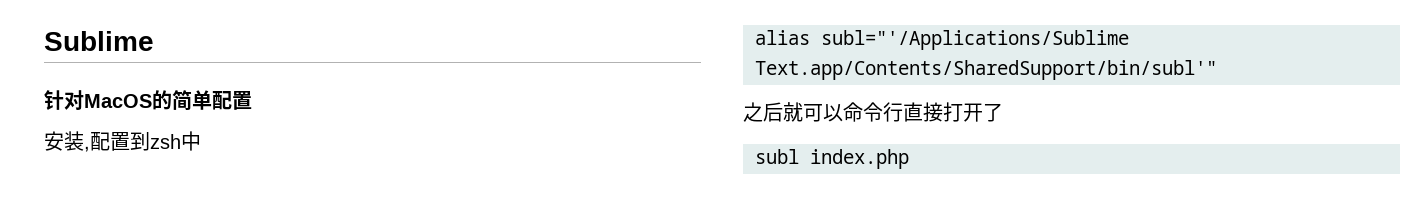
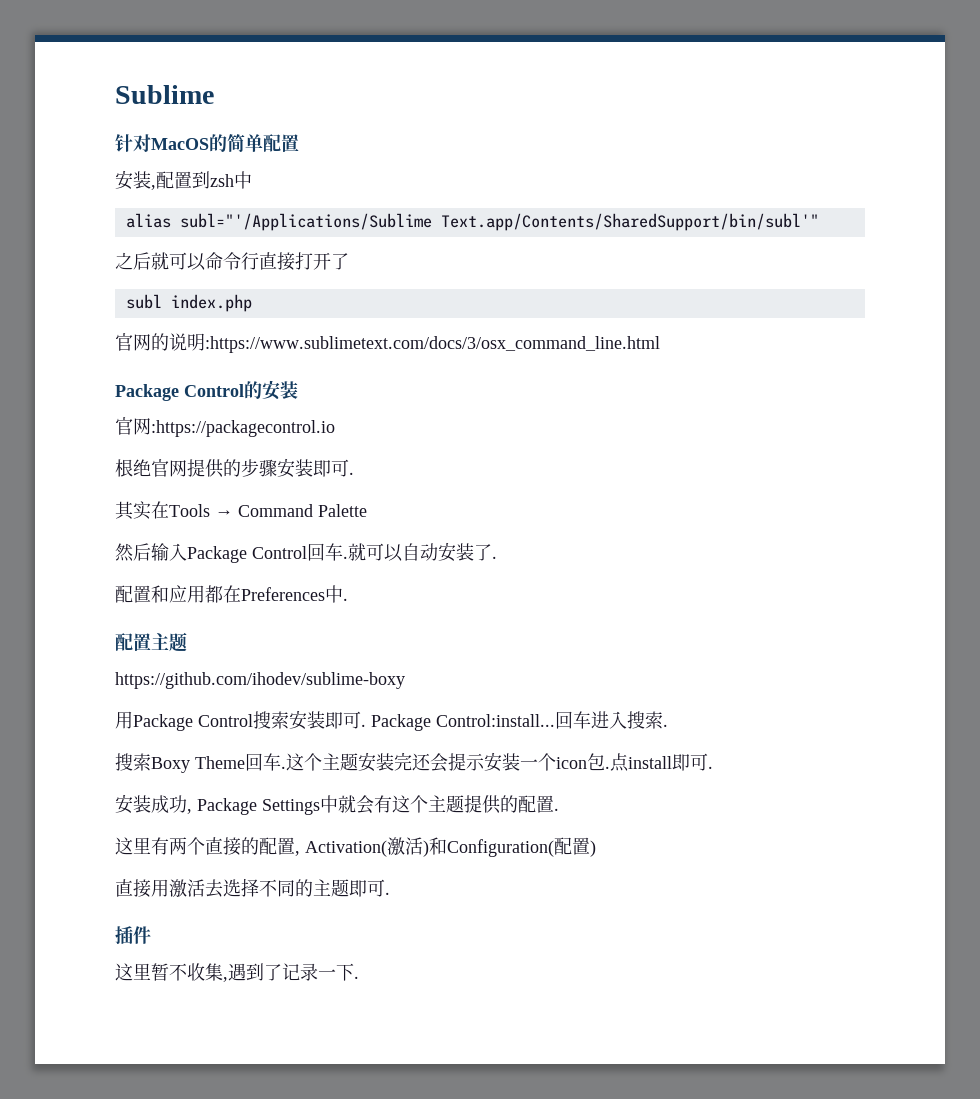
+ 官网的说明:https://www.sublimetext.com/docs/3/osx_command_line.html
+ Package Control的安装
+ 官网:https://packagecontrol.io
+ 根绝官网提供的步骤安装即可.
+ 其实在Tools → Command Palette
+ 然后输入Package Control回车.就可以自动安装了.
+ 配置和应用都在Preferences中.
+ 配置主题
+ https://github.com/ihodev/sublime-boxy
+ 用Package Control搜索安装即可. Package Control:install...回车进入搜索.
+ 搜索Boxy Theme回车.这个主题安装完还会提示安装一个icon包.点install即可.
+ 安装成功, Package Settings中就会有这个主题提供的配置.
+ 这里有两个直接的配置, Activation(激活)和Configuration(配置)
+ 直接用激活去选择不同的主题即可.
+ 插件
+ 这里暂不收集,遇到了记录一下.

